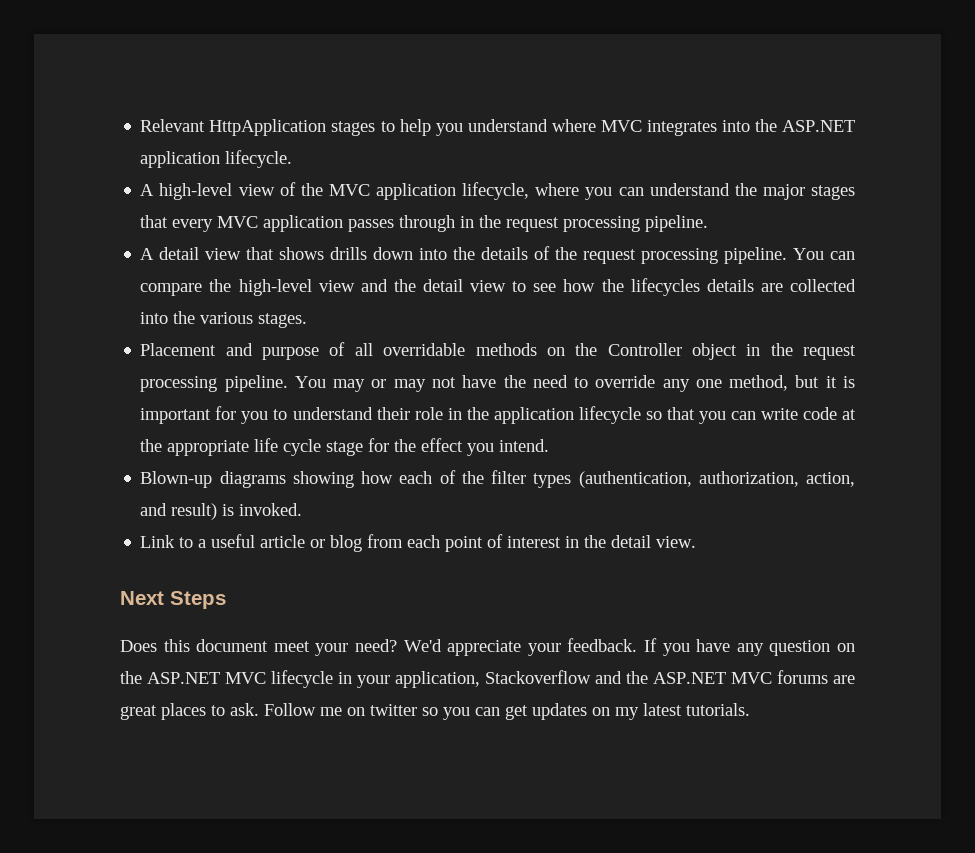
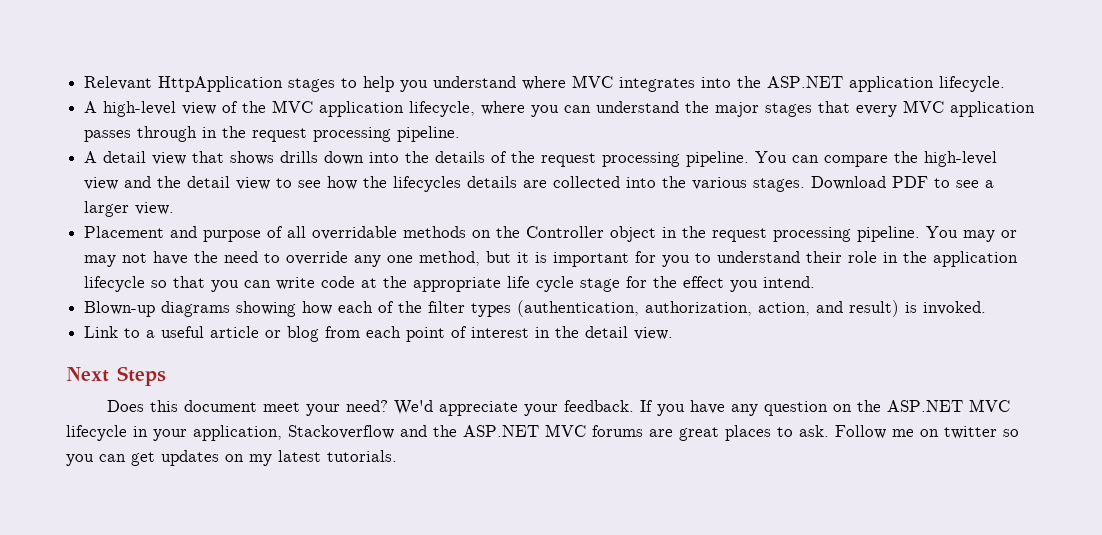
+ Download PDF to see a larger view.

